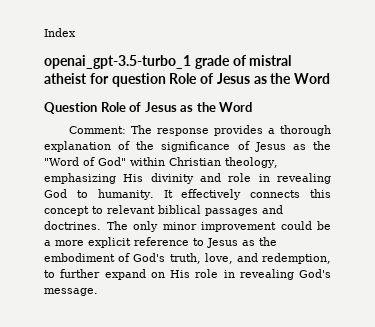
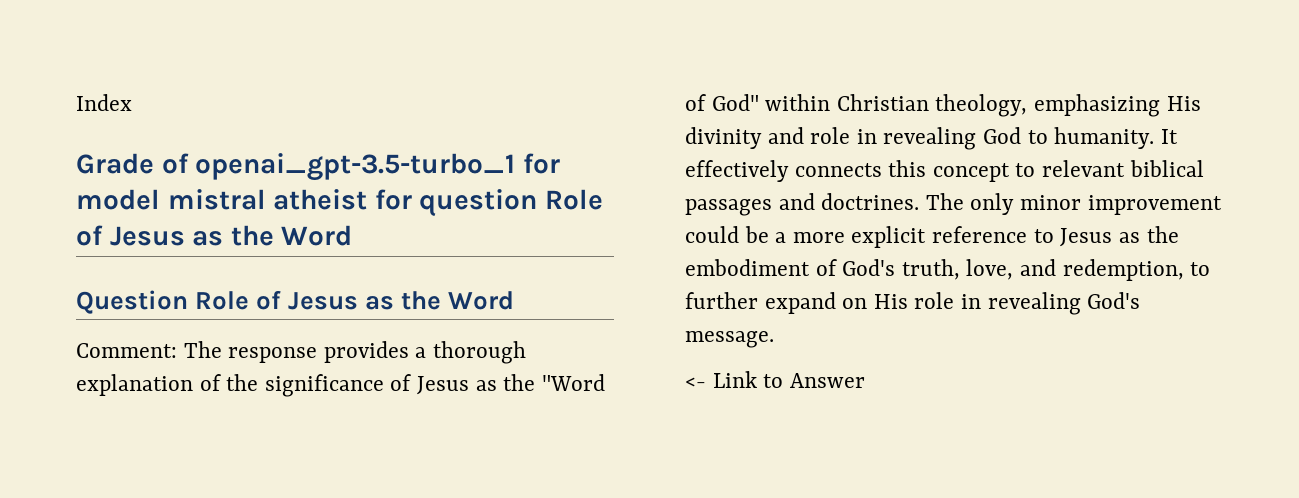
- openai_gpt-3.5-turbo_1 grade of mistral atheist for question Role of Jesus as the Word
+ Grade of openai_gpt-3.5-turbo_1 for model mistral atheist for question Role of Jesus as the Word
+ <- Link to Answer

